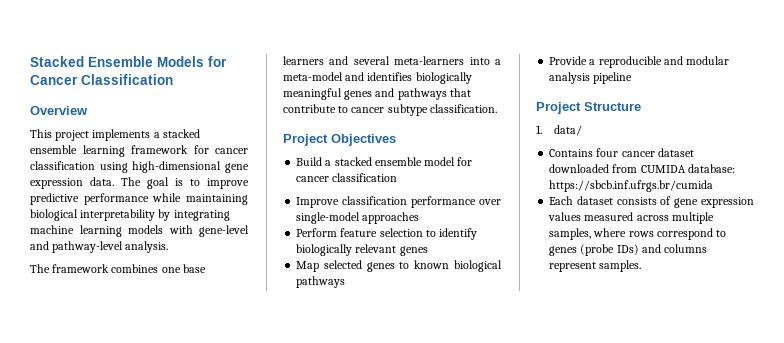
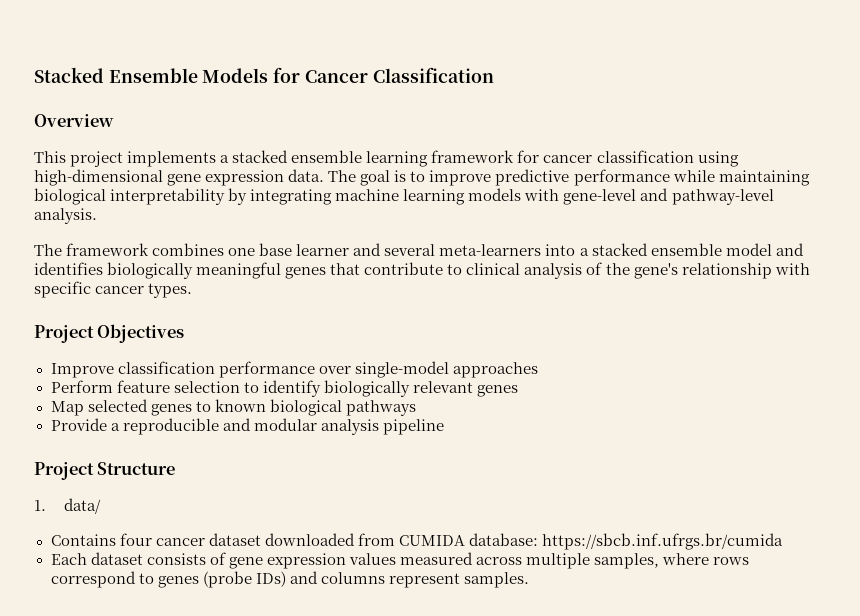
- The framework combines one base learners and several meta-learners into a meta-model and identifies biologically meaningful genes and pathways that contribute to cancer subtype classification.
+ The framework combines one base learner and several meta-learners into a stacked ensemble model and identifies biologically meaningful genes that contribute to clinical analysis of the gene's relationship with specific cancer types.
  Project Objectives
- Build a stacked ensemble model for cancer classification

